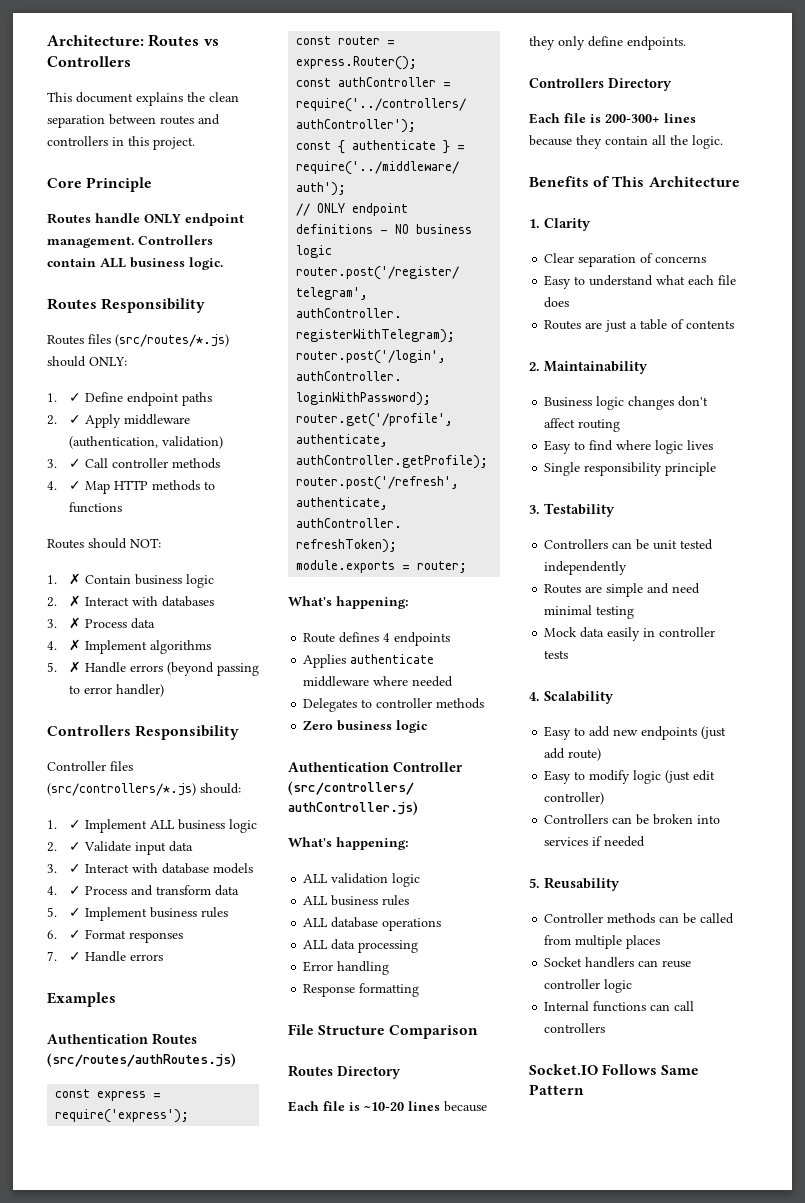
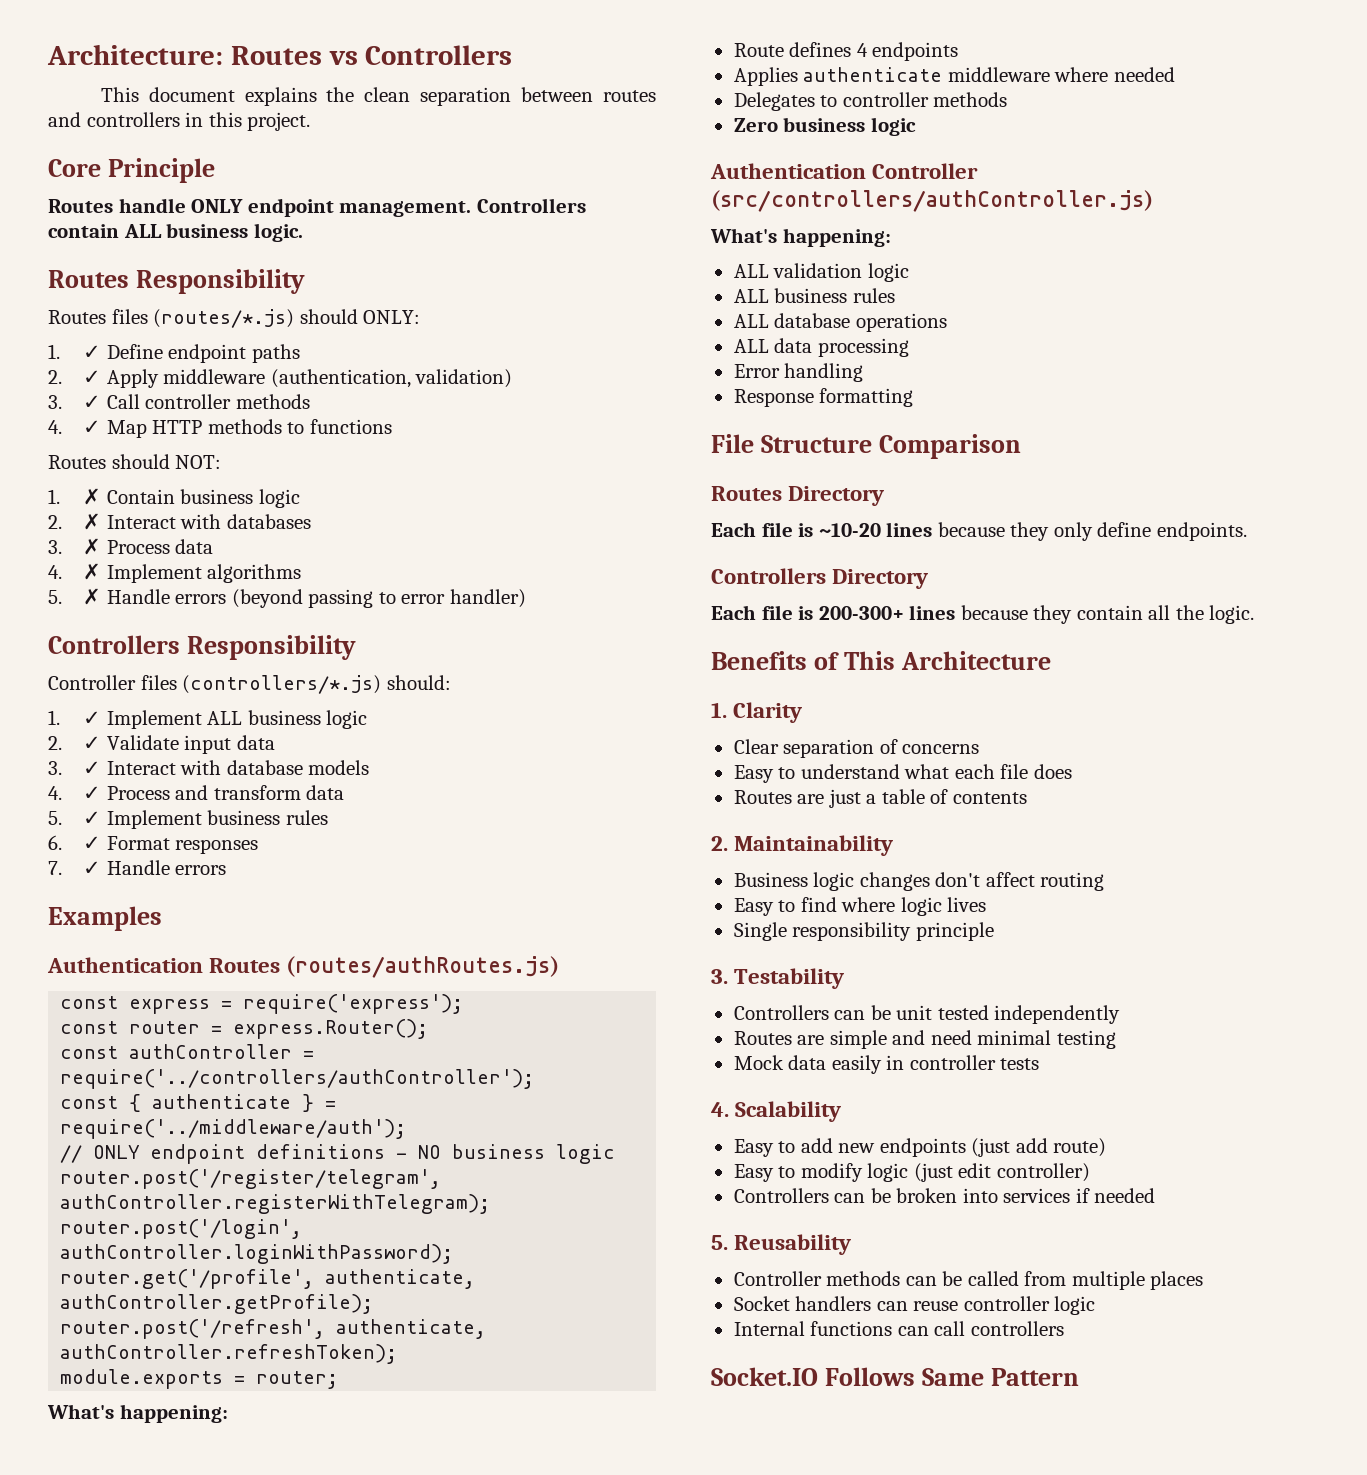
- Routes files (src/routes/*.js) should ONLY:
+ Routes files (routes/*.js) should ONLY:
- Controller files (src/controllers/*.js) should:
+ Controller files (controllers/*.js) should:
- Authentication Routes (src/routes/authRoutes.js)
+ Authentication Routes (routes/authRoutes.js)

